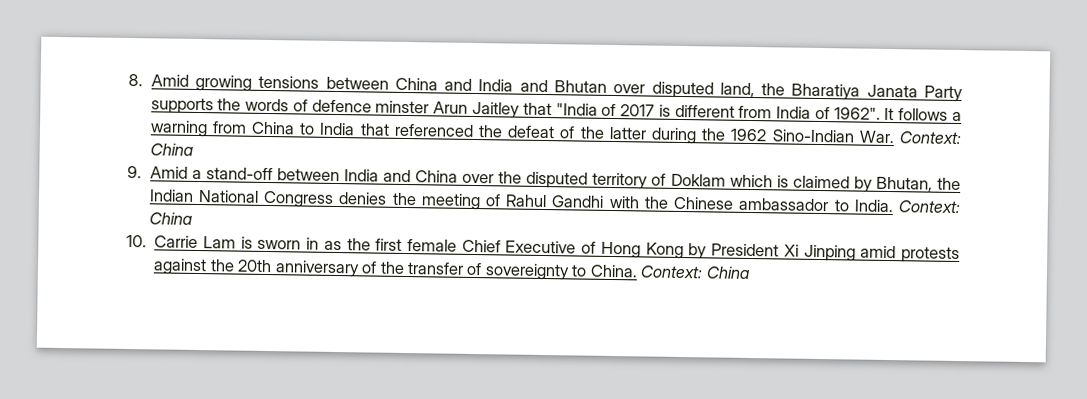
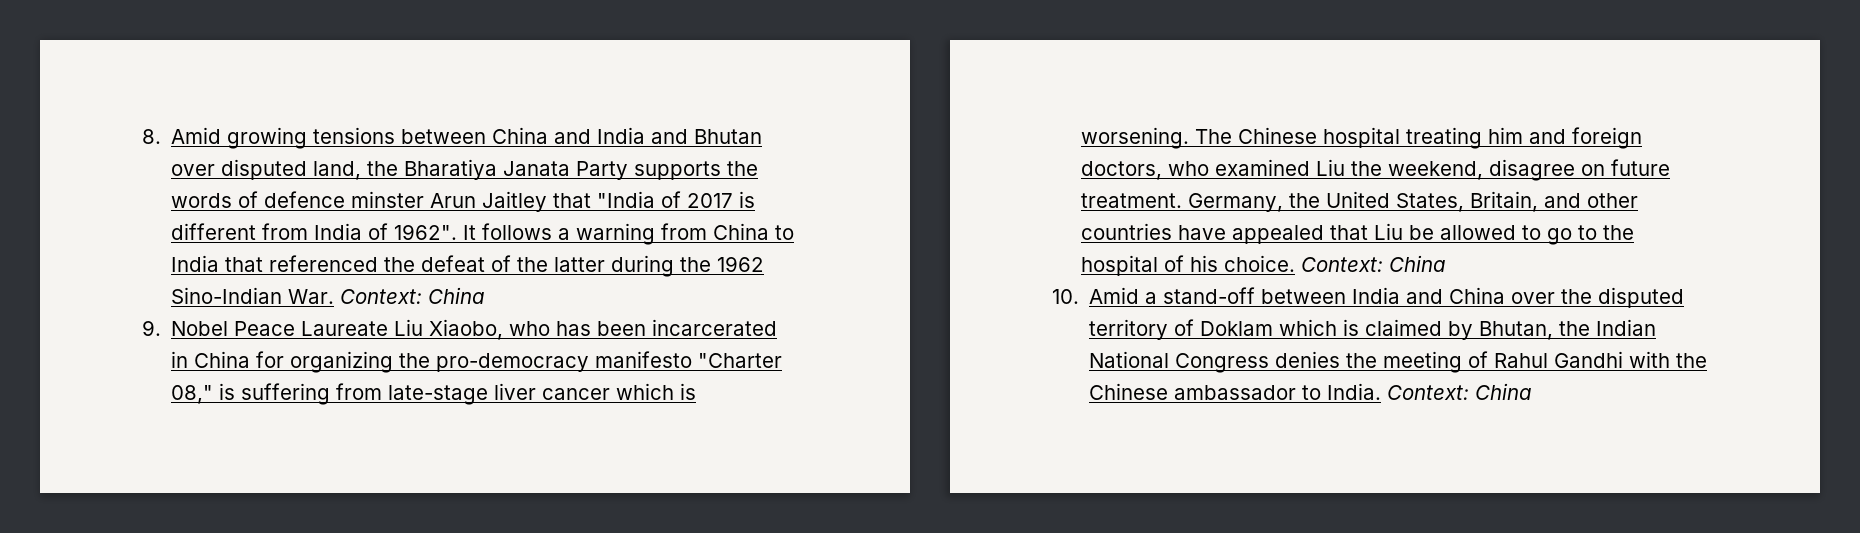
- 9. Amid a stand-off between India and China over the disputed territory of Doklam which is claimed by Bhutan, the Indian National Congress denies the meeting of Rahul Gandhi with the Chinese ambassador to India.
+ 9. Nobel Peace Laureate Liu Xiaobo, who has been incarcerated in China for organizing the pro-democracy manifesto "Charter 08," is suffering from late-stage liver cancer which is worsening. The Chinese hospital treating him and foreign doctors, who examined Liu the weekend, disagree on future treatment. Germany, the United States, Britain, and other countries have appealed that Liu be allowed to go to the hospital of his choice. Context: China
+ 10. Amid a stand-off between India and China over the disputed territory of Doklam which is claimed by Bhutan, the Indian National Congress denies the meeting of Rahul Gandhi with the Chinese ambassador to India.
- 10. Carrie Lam is sworn in as the first female Chief Executive of Hong Kong by President Xi Jinping amid protests against the 20th anniversary of the transfer of sovereignty to China. Context: China

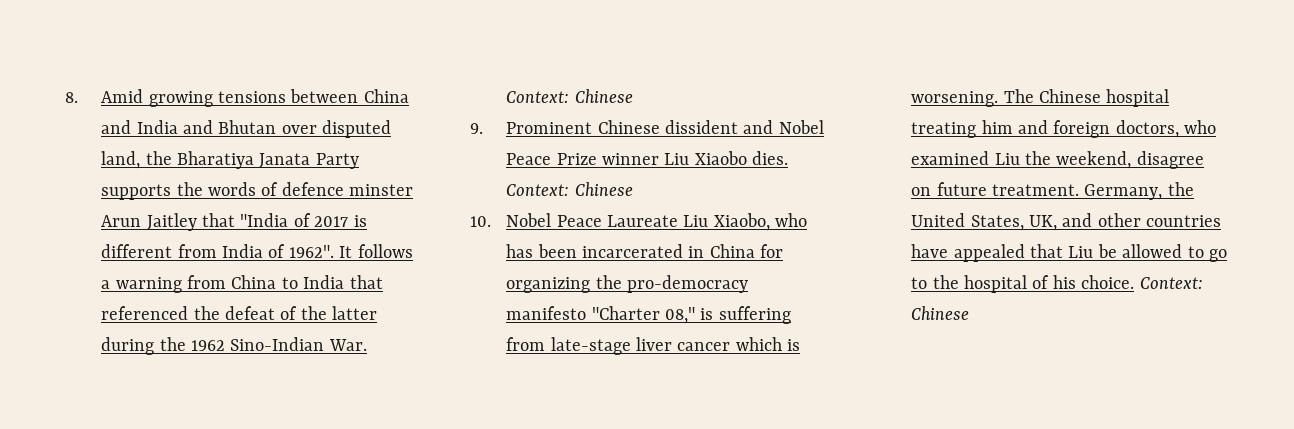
- It follows a warning from China to India that referenced the defeat of the latter during the 1962 Sino-Indian War. Context: China
- 9. Nobel Peace Laureate Liu Xiaobo, who has been incarcerated in China for organizing the pro-democracy manifesto "Charter 08," is suffering from late-stage liver cancer which is worsening.
+ It follows a warning from China to India that referenced the defeat of the latter during the 1962 Sino-Indian War. Context: Chinese
+ 9. Prominent Chinese dissident and Nobel Peace Prize winner Liu Xiaobo dies. Context: Chinese
+ 10. Nobel Peace Laureate Liu Xiaobo, who has been incarcerated in China for organizing the pro-democracy manifesto "Charter 08," is suffering from late-stage liver cancer which is worsening.
- Germany, the United States, Britain, and other countries have appealed that Liu be allowed to go to the hospital of his choice. Context: China
- 10. Amid a stand-off between India and China over the disputed territory of Doklam which is claimed by Bhutan, the Indian National Congress denies the meeting of Rahul Gandhi with the Chinese ambassador to India. Context: China
+ Germany, the United States, UK, and other countries have appealed that Liu be allowed to go to the hospital of his choice. Context: Chinese

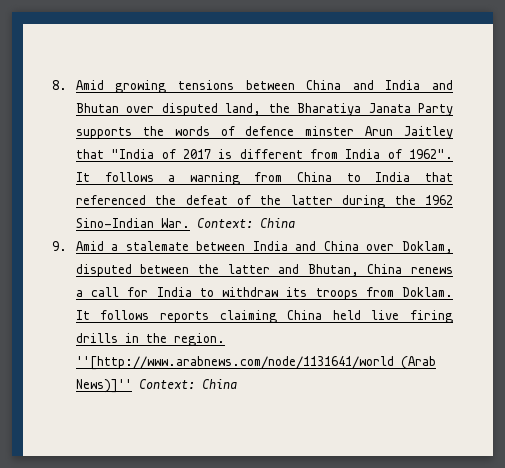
- It follows a warning from China to India that referenced the defeat of the latter during the 1962 Sino-Indian War. Context: Chinese
+ It follows a warning from China to India that referenced the defeat of the latter during the 1962 Sino-Indian War. Context: China
- 9. Prominent Chinese dissident and Nobel Peace Prize winner Liu Xiaobo dies. Context: Chinese
- 10. Nobel Peace Laureate Liu Xiaobo, who has been incarcerated in China for organizing the pro-democracy manifesto "Charter 08," is suffering from late-stage liver cancer which is worsening. The Chinese hospital treating him and foreign doctors, who examined Liu the weekend, disagree on future treatment. Germany, the United States, UK, and other countries have appealed that Liu be allowed to go to the hospital of his choice. Context: Chinese
+ 9. Amid a stalemate between India and China over Doklam, disputed between the latter and Bhutan, China renews a call for India to withdraw its troops from Doklam. It follows reports claiming China held live firing drills in the region. ''[http://www.arabnews.com/node/1131641/world (Arab News)]'' Context: China

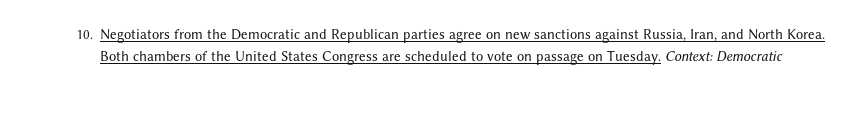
- 8. Amid growing tensions between China and India and Bhutan over disputed land, the Bharatiya Janata Party supports the words of defence minster Arun Jaitley that "India of 2017 is different from India of 1962". It follows a warning from China to India that referenced the defeat of the latter during the 1962 Sino-Indian War. Context: China
- 9. Amid a stalemate between India and China over Doklam, disputed between the latter and Bhutan, China renews a call for India to withdraw its troops from Doklam. It follows reports claiming China held live firing drills in the region. ''[http://www.arabnews.com/node/1131641/world (Arab News)]'' Context: China
+ 10. Negotiators from the Democratic and Republican parties agree on new sanctions against Russia, Iran, and North Korea. Both chambers of the United States Congress are scheduled to vote on passage on Tuesday. Context: Democratic

